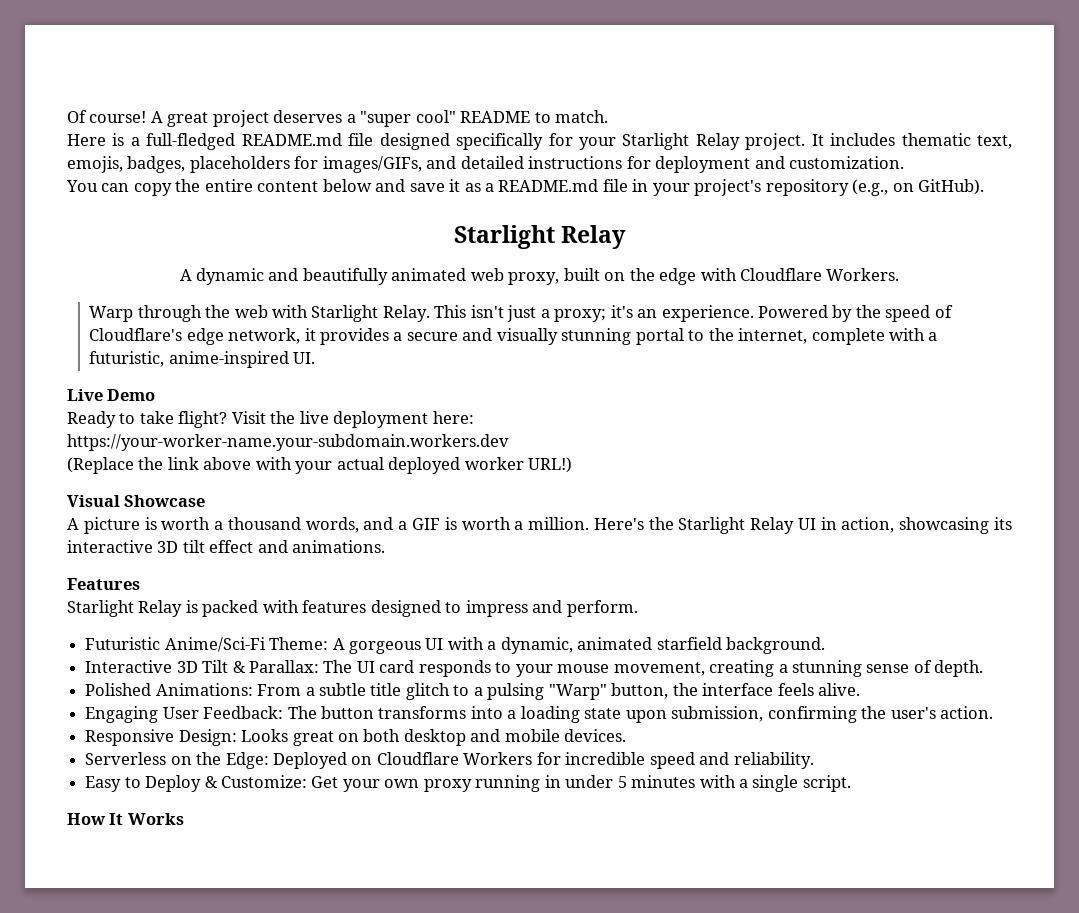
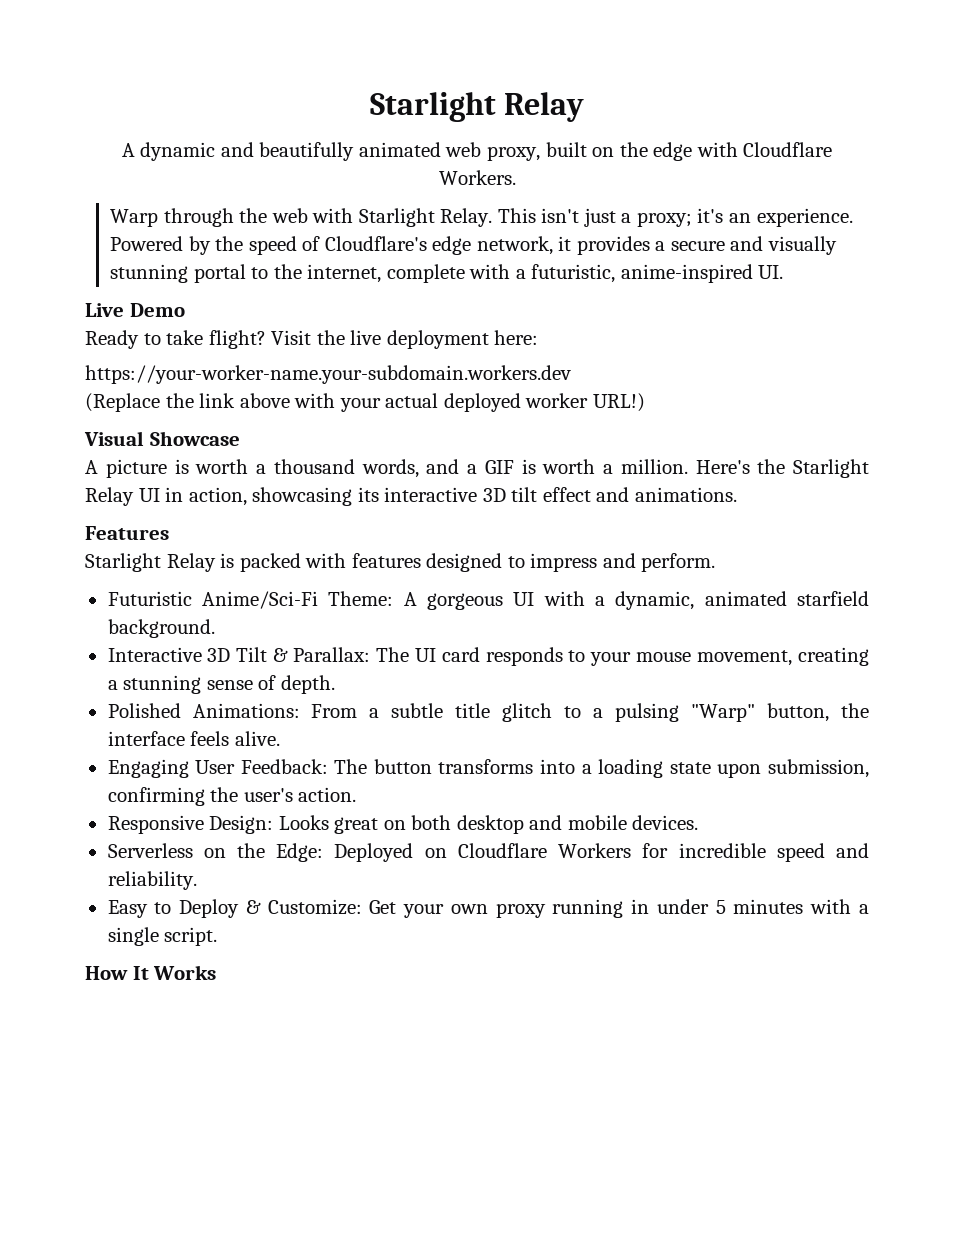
- Of course! A great project deserves a "super cool" README to match.
- Here is a full-fledged README.md file designed specifically for your Starlight Relay project. It includes thematic text, emojis, badges, placeholders for images/GIFs, and detailed instructions for deployment and customization.
- You can copy the entire content below and save it as a README.md file in your project's repository (e.g., on GitHub).

